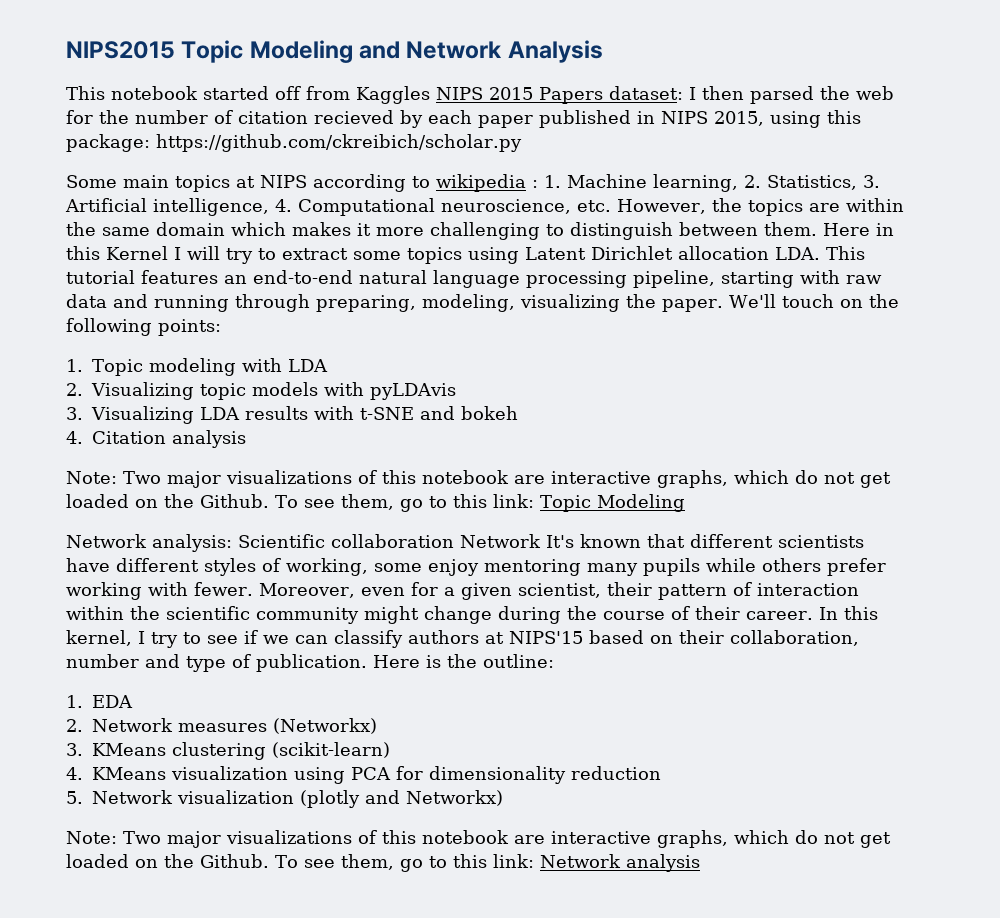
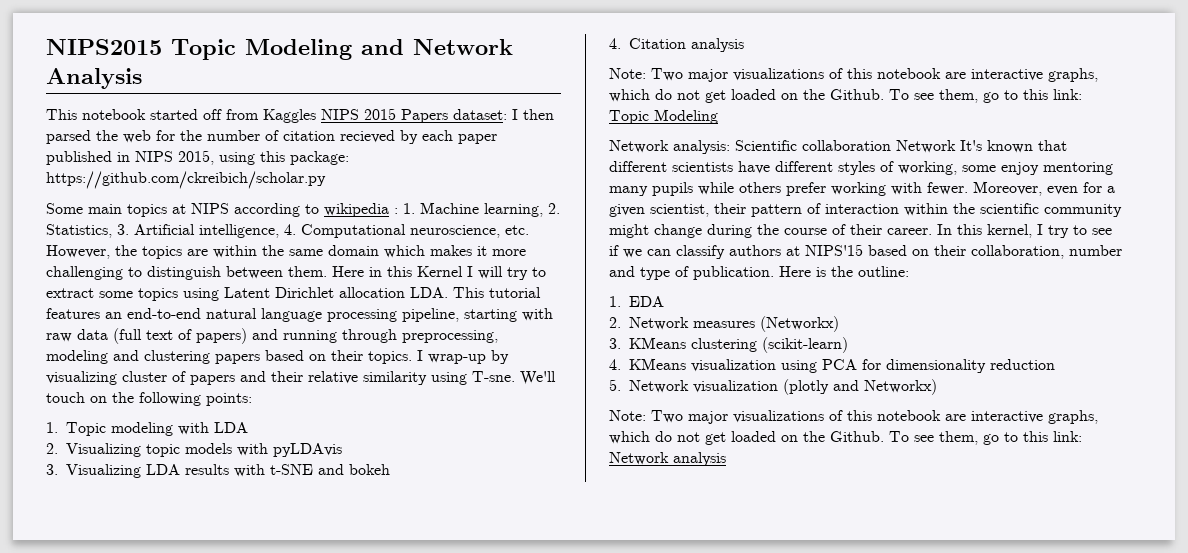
- Here in this Kernel I will try to extract some topics using Latent Dirichlet allocation LDA. This tutorial features an end-to-end natural language processing pipeline, starting with raw data and running through preparing, modeling, visualizing the paper.
+ Here in this Kernel I will try to extract some topics using Latent Dirichlet allocation LDA. This tutorial features an end-to-end natural language processing pipeline, starting with raw data (full text of papers) and running through preprocessing, modeling and clustering papers based on their topics. I wrap-up by visualizing cluster of papers and their relative similarity using T-sne.

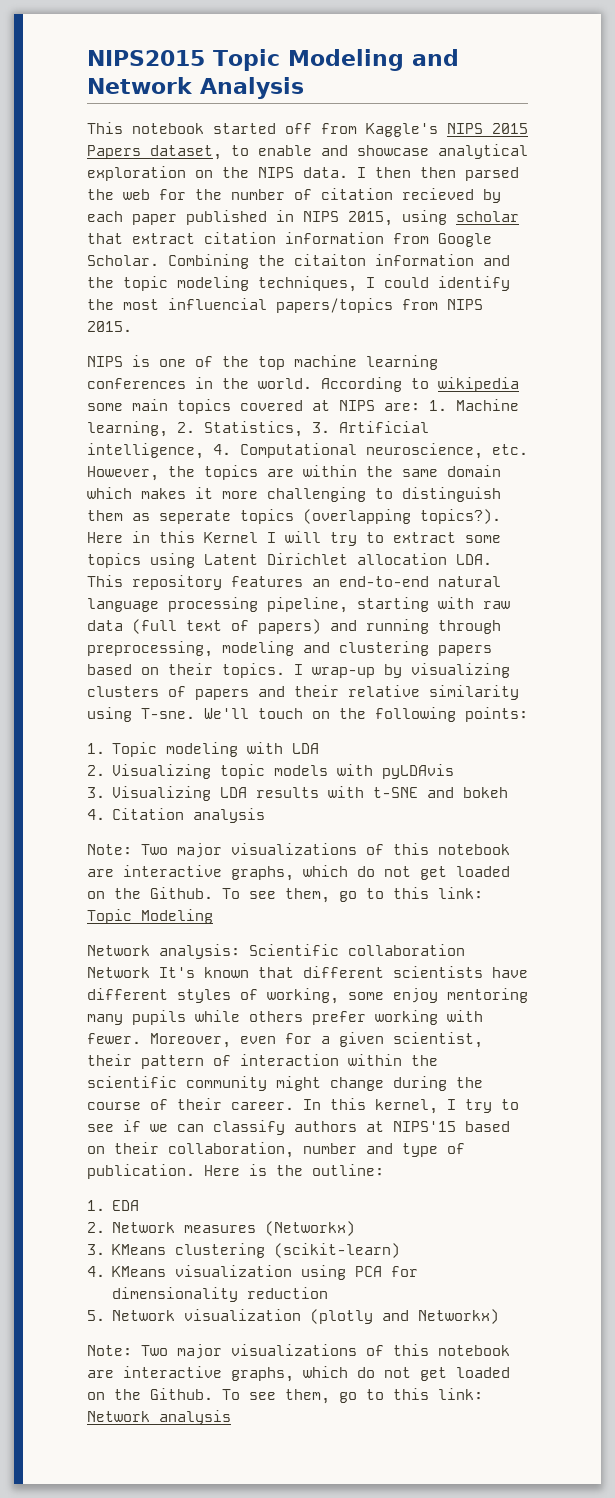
- This notebook started off from Kaggles NIPS 2015 Papers dataset: I then parsed the web for the number of citation recieved by each paper published in NIPS 2015, using this package: https://github.com/ckreibich/scholar.py
- Some main topics at NIPS according to wikipedia : 1. Machine learning, 2. Statistics, 3. Artificial intelligence, 4. Computational neuroscience, etc. However, the topics are within the same domain which makes it more challenging to distinguish between them.
+ This notebook started off from Kaggle's NIPS 2015 Papers dataset, to enable and showcase analytical exploration on the NIPS data. I then then parsed the web for the number of citation recieved by each paper published in NIPS 2015, using scholar that extract citation information from Google Scholar. Combining the citaiton information and the topic modeling techniques, I could identify the most influencial papers/topics from NIPS 2015.
+ NIPS is one of the top machine learning conferences in the world. According to wikipedia some main topics covered at NIPS are: 1. Machine learning, 2. Statistics, 3. Artificial intelligence, 4. Computational neuroscience, etc. However, the topics are within the same domain which makes it more challenging to distinguish them as seperate topics (overlapping topics?).
- Here in this Kernel I will try to extract some topics using Latent Dirichlet allocation LDA. This tutorial features an end-to-end natural language processing pipeline, starting with raw data (full text of papers) and running through preprocessing, modeling and clustering papers based on their topics.
+ Here in this Kernel I will try to extract some topics using Latent Dirichlet allocation LDA. This repository features an end-to-end natural language processing pipeline, starting with raw data (full text of papers) and running through preprocessing, modeling and clustering papers based on their topics.
- I wrap-up by visualizing cluster of papers and their relative similarity using T-sne.
+ I wrap-up by visualizing clusters of papers and their relative similarity using T-sne.

